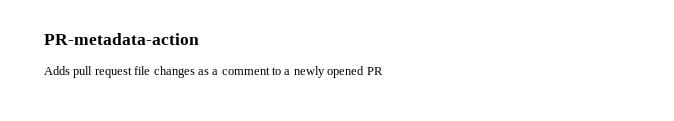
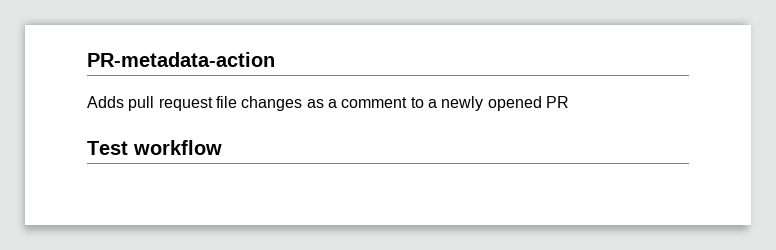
+ Test workflow

